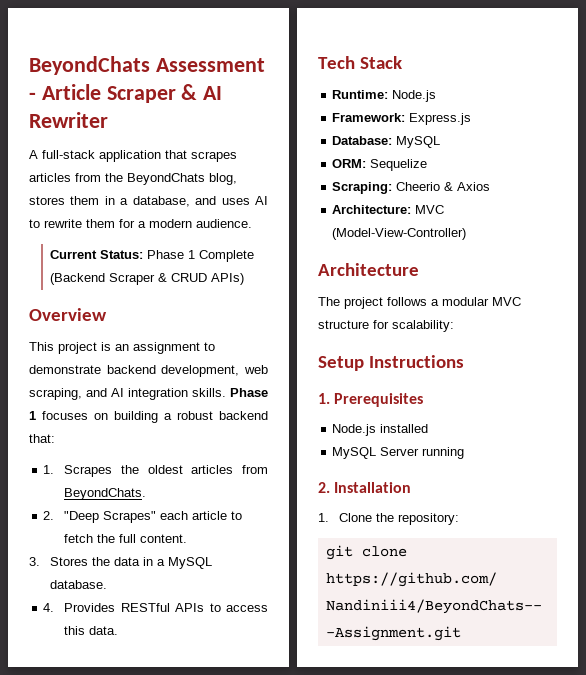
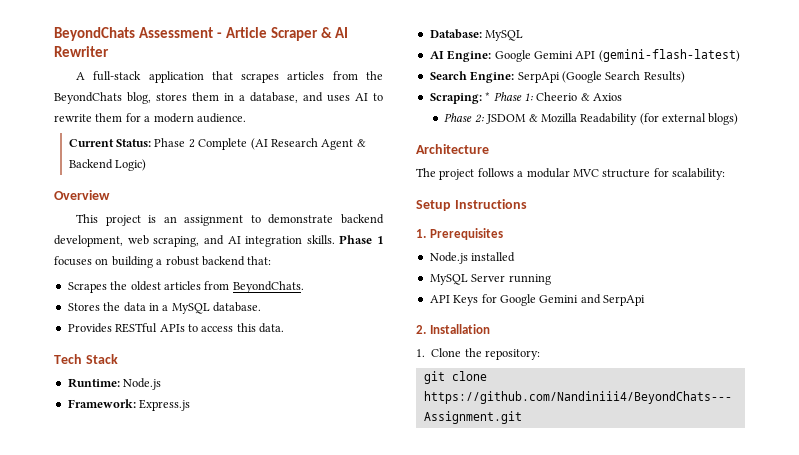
- Current Status: Phase 1 Complete (Backend Scraper & CRUD APIs)
+ Current Status: Phase 2 Complete (AI Research Agent & Backend Logic)
- 1. Scrapes the oldest articles from BeyondChats.
+ Scrapes the oldest articles from BeyondChats.
- 2. "Deep Scrapes" each article to fetch the full content.
- 3. Stores the data in a MySQL database.
+ Stores the data in a MySQL database.
- 4. Provides RESTful APIs to access this data.
+ Provides RESTful APIs to access this data.
- ORM: Sequelize
- Scraping: Cheerio & Axios
- Architecture: MVC (Model-View-Controller)
+ AI Engine: Google Gemini API (gemini-flash-latest)
+ Search Engine: SerpApi (Google Search Results)
+ Scraping: * Phase 1: Cheerio & Axios
+ Phase 2: JSDOM & Mozilla Readability (for external blogs)
+ API Keys for Google Gemini and SerpApi

